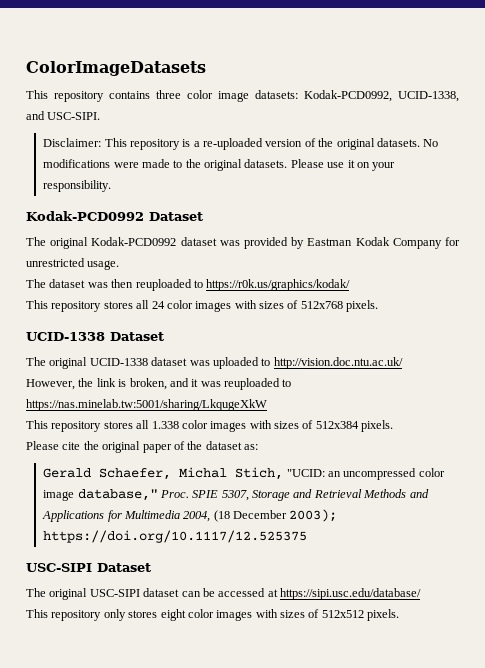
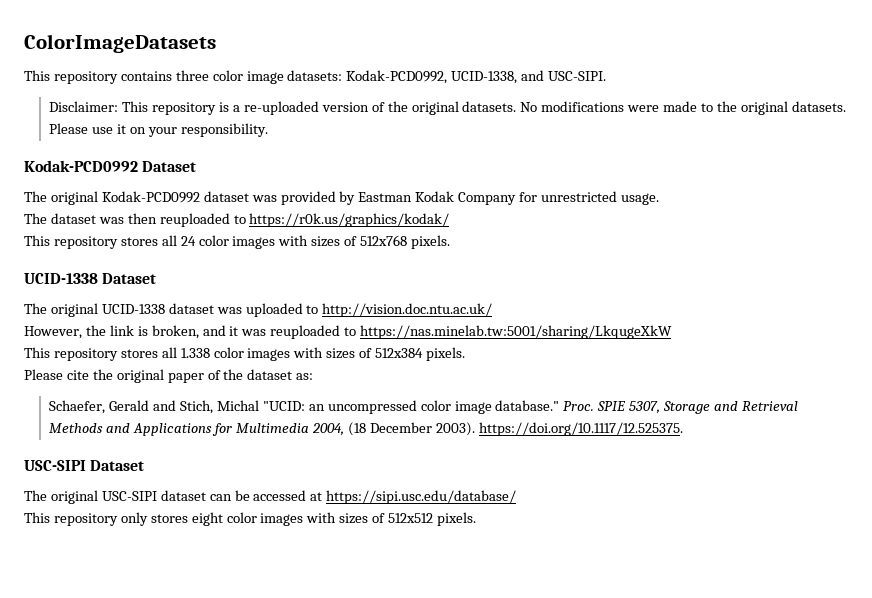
- Gerald Schaefer, Michal Stich, "UCID: an uncompressed color image database," Proc.
+ Schaefer, Gerald and Stich, Michal "UCID: an uncompressed color image database." Proc.
- SPIE 5307, Storage and Retrieval Methods and Applications for Multimedia 2004, (18 December 2003); https://doi.org/10.1117/12.525375
+ SPIE 5307, Storage and Retrieval Methods and Applications for Multimedia 2004, (18 December 2003). https://doi.org/10.1117/12.525375.

